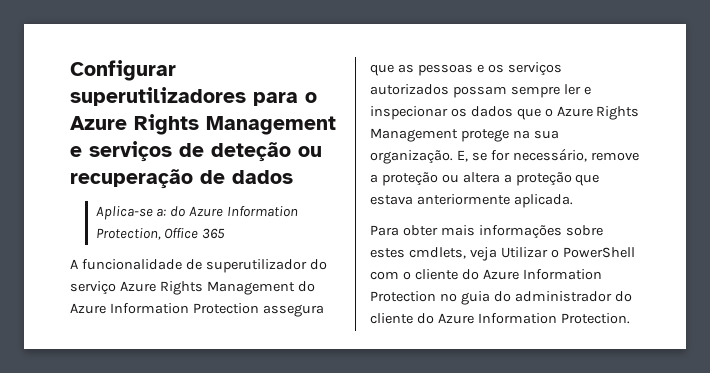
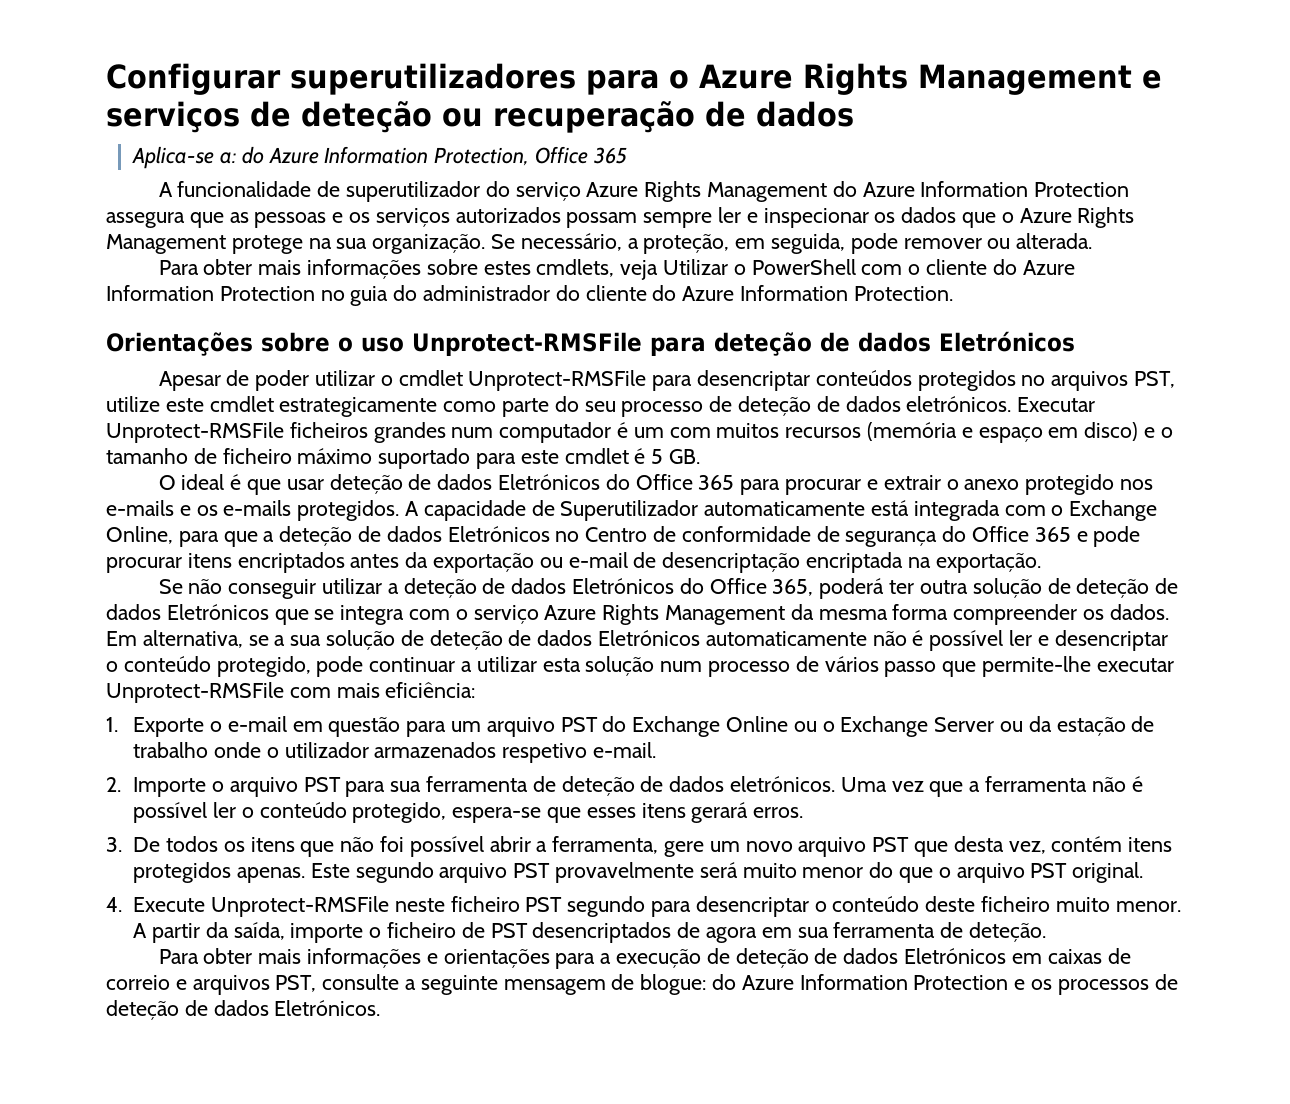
- E, se for necessário, remove a proteção ou altera a proteção que estava anteriormente aplicada.
+ Se necessário, a proteção, em seguida, pode remover ou alterada.
+ Orientações sobre o uso Unprotect-RMSFile para deteção de dados Eletrónicos
+ Apesar de poder utilizar o cmdlet Unprotect-RMSFile para desencriptar conteúdos protegidos no arquivos PST, utilize este cmdlet estrategicamente como parte do seu processo de deteção de dados eletrónicos. Executar Unprotect-RMSFile ficheiros grandes num computador é um com muitos recursos (memória e espaço em disco) e o tamanho de ficheiro máximo suportado para este cmdlet é 5 GB.
+ O ideal é que usar deteção de dados Eletrónicos do Office 365 para procurar e extrair o anexo protegido nos e-mails e os e-mails protegidos. A capacidade de Superutilizador automaticamente está integrada com o Exchange Online, para que a deteção de dados Eletrónicos no Centro de conformidade de segurança do Office 365 e pode procurar itens encriptados antes da exportação ou e-mail de desencriptação encriptada na exportação.
+ Se não conseguir utilizar a deteção de dados Eletrónicos do Office 365, poderá ter outra solução de deteção de dados Eletrónicos que se integra com o serviço Azure Rights Management da mesma forma compreender os dados. Em alternativa, se a sua solução de deteção de dados Eletrónicos automaticamente não é possível ler e desencriptar o conteúdo protegido, pode continuar a utilizar esta solução num processo de vários passo que permite-lhe executar Unprotect-RMSFile com mais eficiência:
+ 1. Exporte o e-mail em questão para um arquivo PST do Exchange Online ou o Exchange Server ou da estação de trabalho onde o utilizador armazenados respetivo e-mail.
+ 2. Importe o arquivo PST para sua ferramenta de deteção de dados eletrónicos. Uma vez que a ferramenta não é possível ler o conteúdo protegido, espera-se que esses itens gerará erros.
+ 3. De todos os itens que não foi possível abrir a ferramenta, gere um novo arquivo PST que desta vez, contém itens protegidos apenas. Este segundo arquivo PST provavelmente será muito menor do que o arquivo PST original.
+ 4. Execute Unprotect-RMSFile neste ficheiro PST segundo para desencriptar o conteúdo deste ficheiro muito menor. A partir da saída, importe o ficheiro de PST desencriptados de agora em sua ferramenta de deteção.
+ Para obter mais informações e orientações para a execução de deteção de dados Eletrónicos em caixas de correio e arquivos PST, consulte a seguinte mensagem de blogue: do Azure Information Protection e os processos de deteção de dados Eletrónicos.

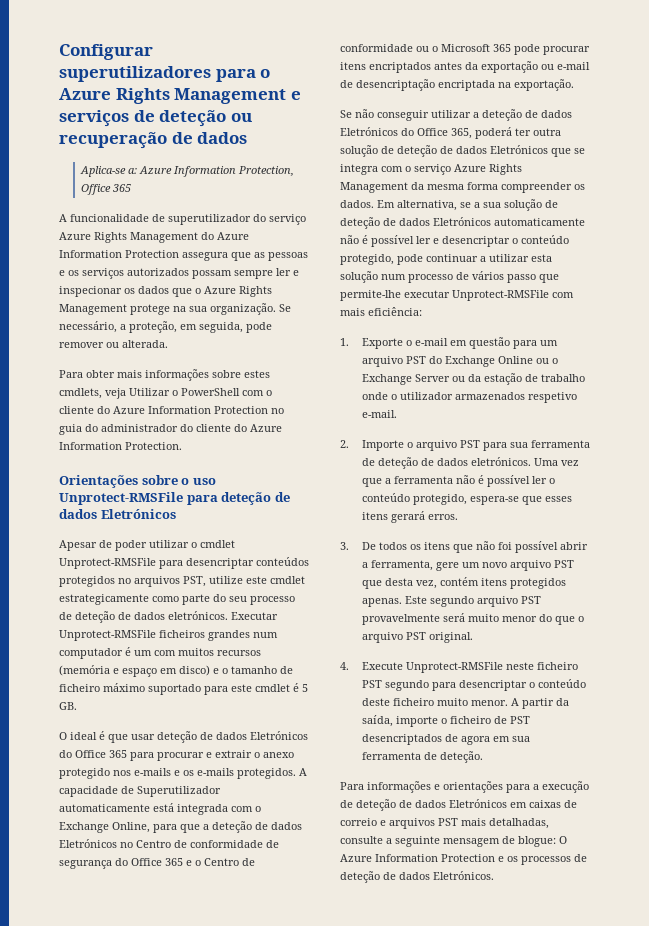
- Aplica-se a: do Azure Information Protection, Office 365
+ Aplica-se a: Azure Information Protection, Office 365
- A capacidade de Superutilizador automaticamente está integrada com o Exchange Online, para que a deteção de dados Eletrónicos no Centro de conformidade de segurança do Office 365 e pode procurar itens encriptados antes da exportação ou e-mail de desencriptação encriptada na exportação.
+ A capacidade de Superutilizador automaticamente está integrada com o Exchange Online, para que a deteção de dados Eletrónicos no Centro de conformidade de segurança do Office 365 e o Centro de conformidade ou o Microsoft 365 pode procurar itens encriptados antes da exportação ou e-mail de desencriptação encriptada na exportação.
- Para obter mais informações e orientações para a execução de deteção de dados Eletrónicos em caixas de correio e arquivos PST, consulte a seguinte mensagem de blogue: do Azure Information Protection e os processos de deteção de dados Eletrónicos.
+ Para informações e orientações para a execução de deteção de dados Eletrónicos em caixas de correio e arquivos PST mais detalhadas, consulte a seguinte mensagem de blogue: O Azure Information Protection e os processos de deteção de dados Eletrónicos.

